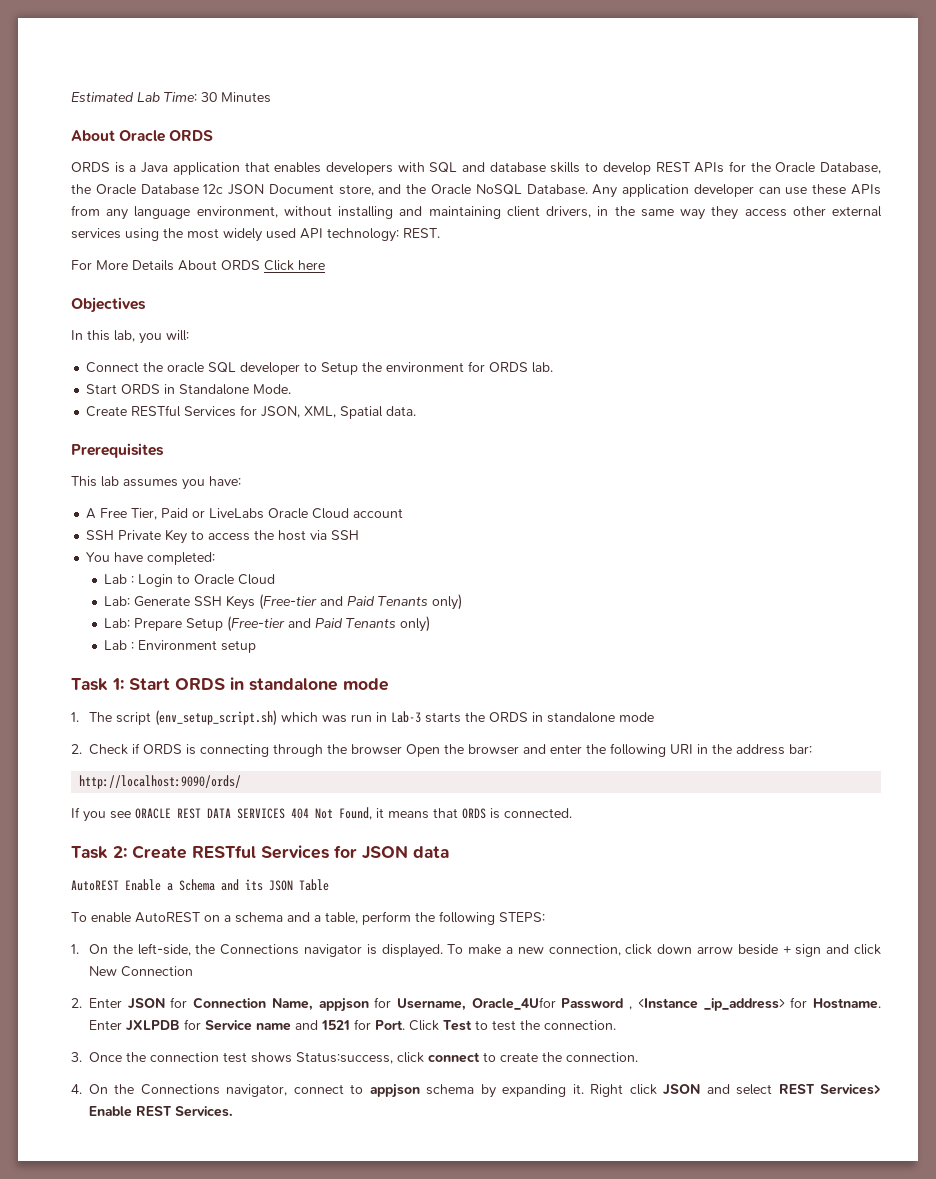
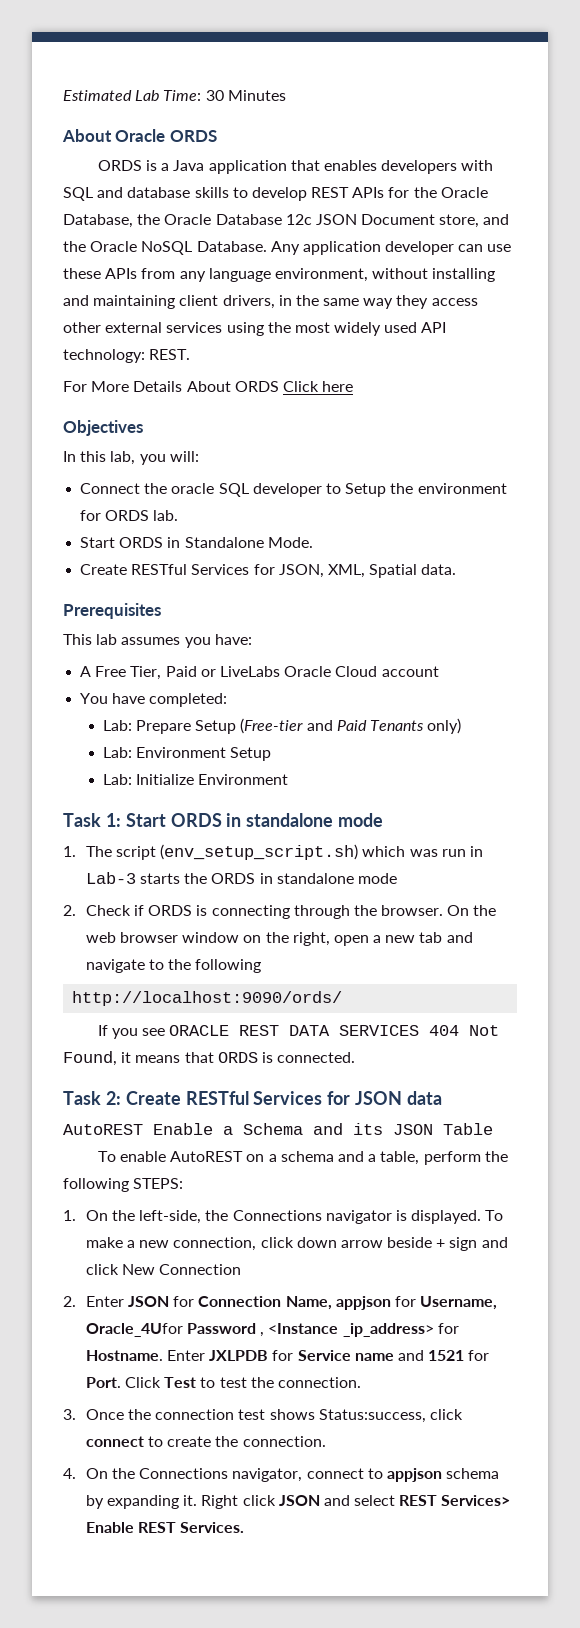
- SSH Private Key to access the host via SSH
  You have completed:
- Lab : Login to Oracle Cloud
- Lab: Generate SSH Keys (Free-tier and Paid Tenants only)
- Lab : Environment setup
+ Lab: Environment Setup
+ Lab: Initialize Environment
- 2. Check if ORDS is connecting through the browser Open the browser and enter the following URI in the address bar:
+ 2. Check if ORDS is connecting through the browser. On the web browser window on the right, open a new tab and navigate to the following

